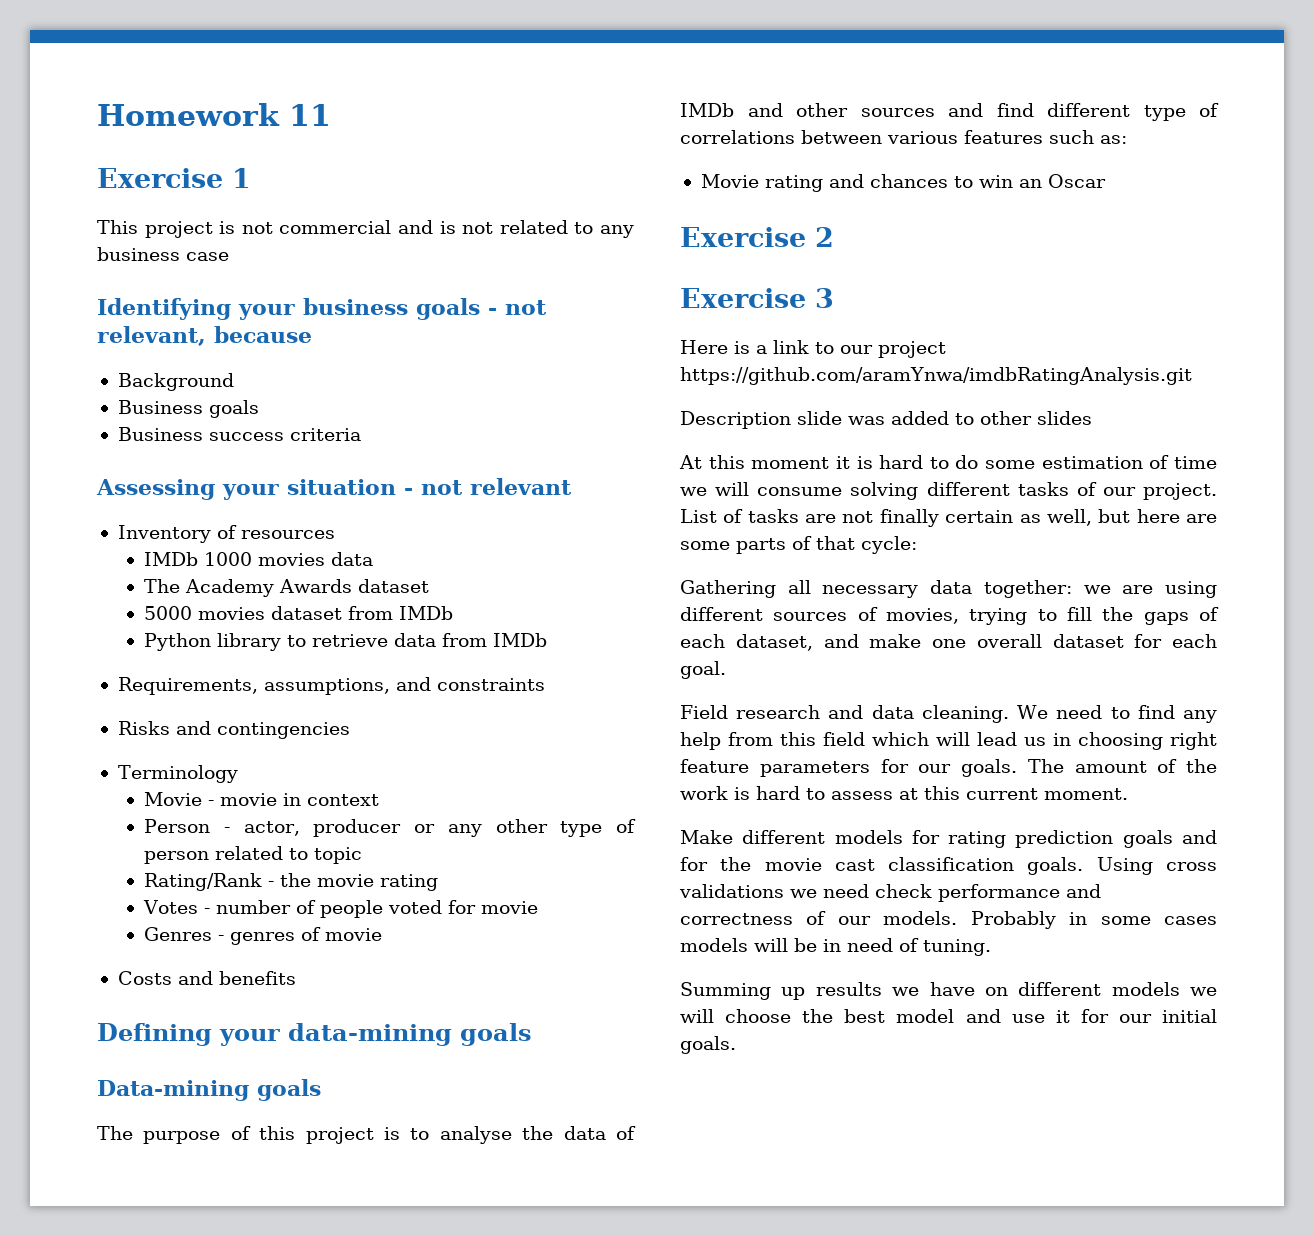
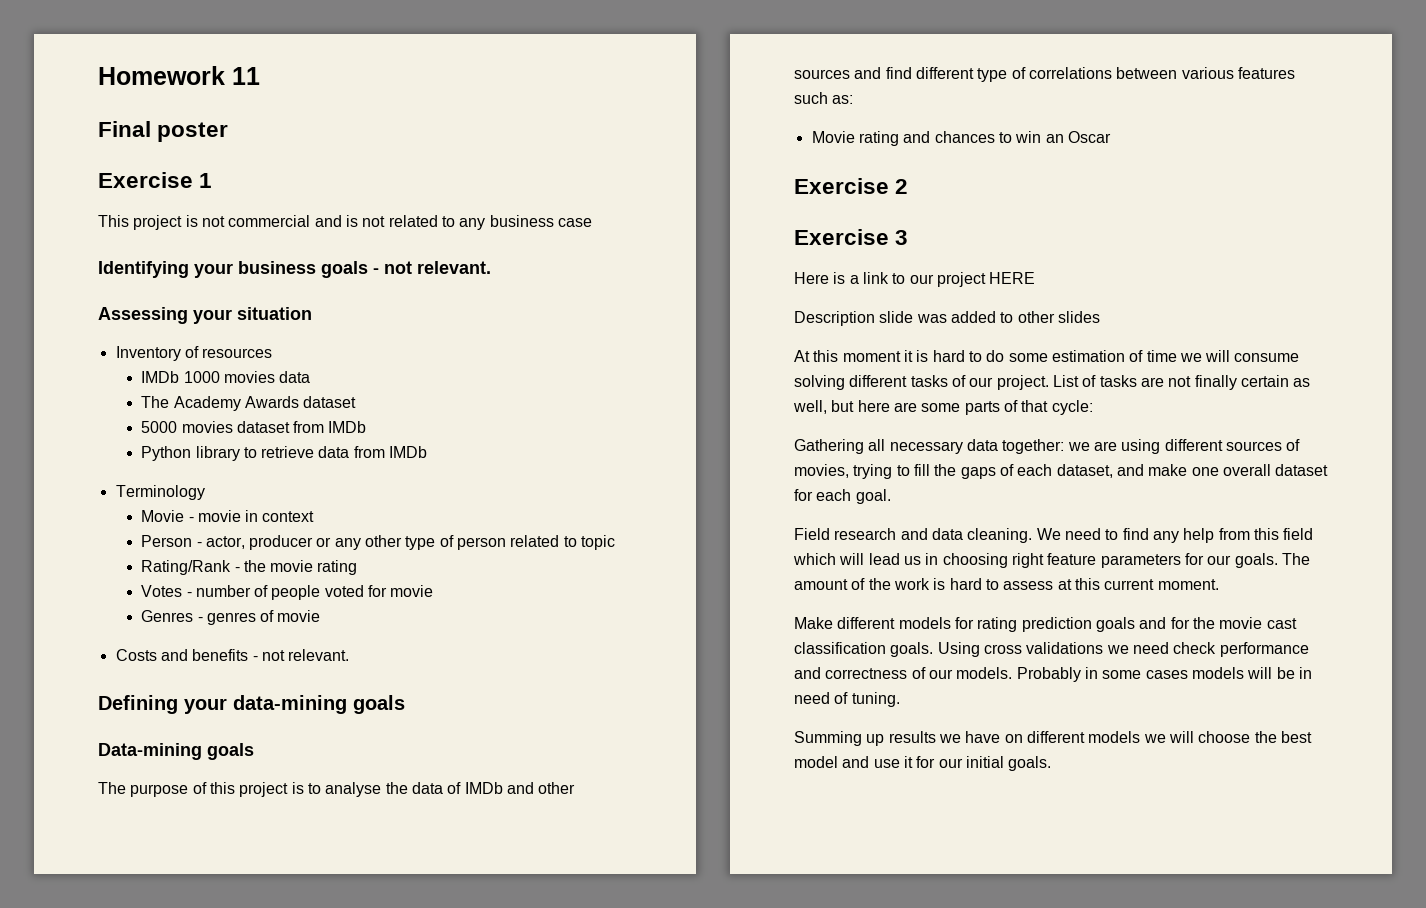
+ Final poster
- Identifying your business goals - not relevant, because
- Background
- Business goals
- Business success criteria
+ Identifying your business goals - not relevant.
- Assessing your situation - not relevant
+ Assessing your situation
- Requirements, assumptions, and constraints
- Risks and contingencies
- Costs and benefits
+ Costs and benefits - not relevant.
- Here is a link to our project https://github.com/aramYnwa/imdbRatingAnalysis.git
+ Here is a link to our project HERE

